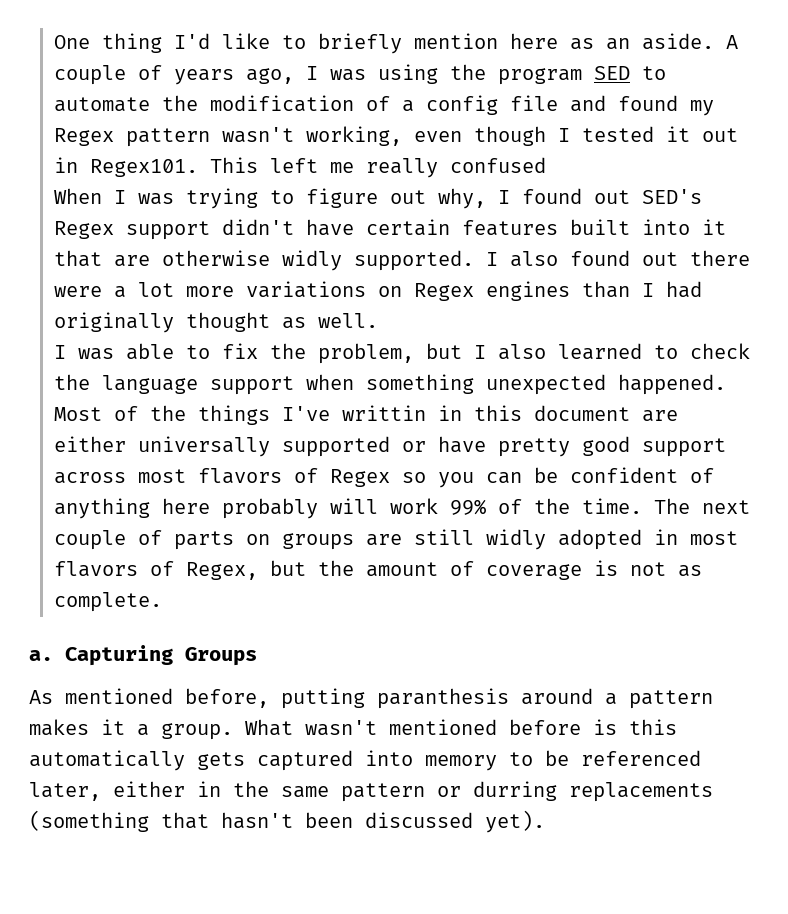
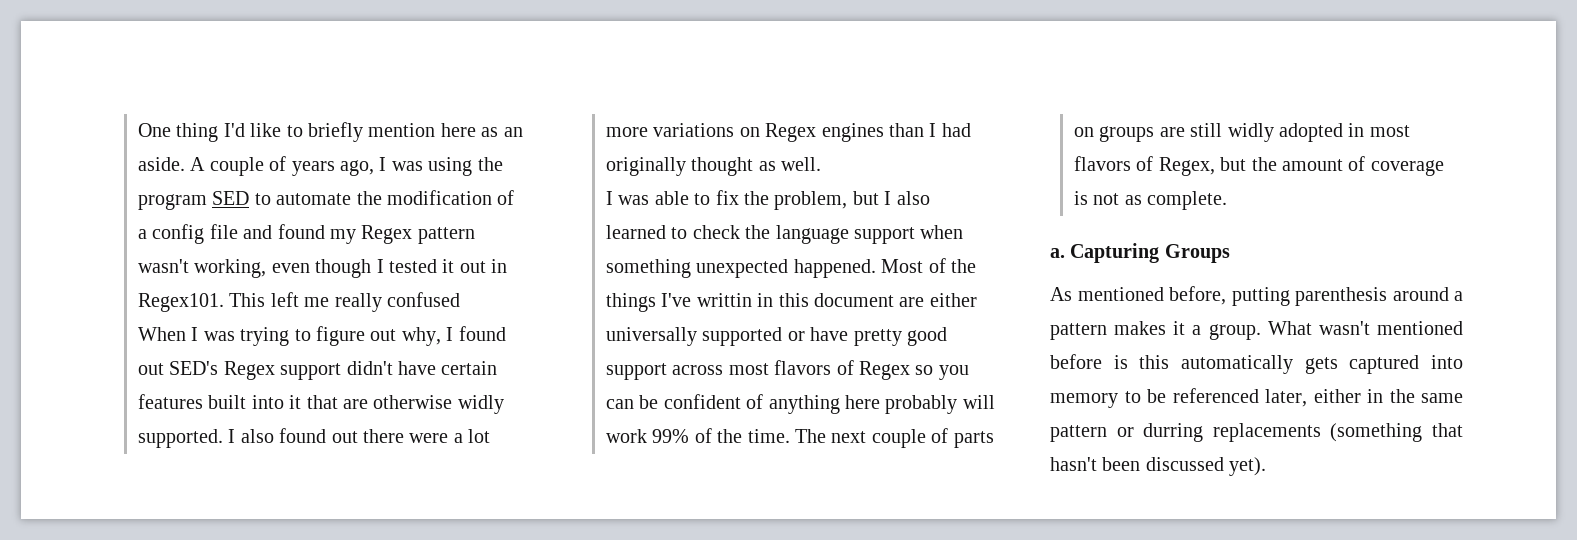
- As mentioned before, putting paranthesis around a pattern makes it a group.
+ As mentioned before, putting parenthesis around a pattern makes it a group.

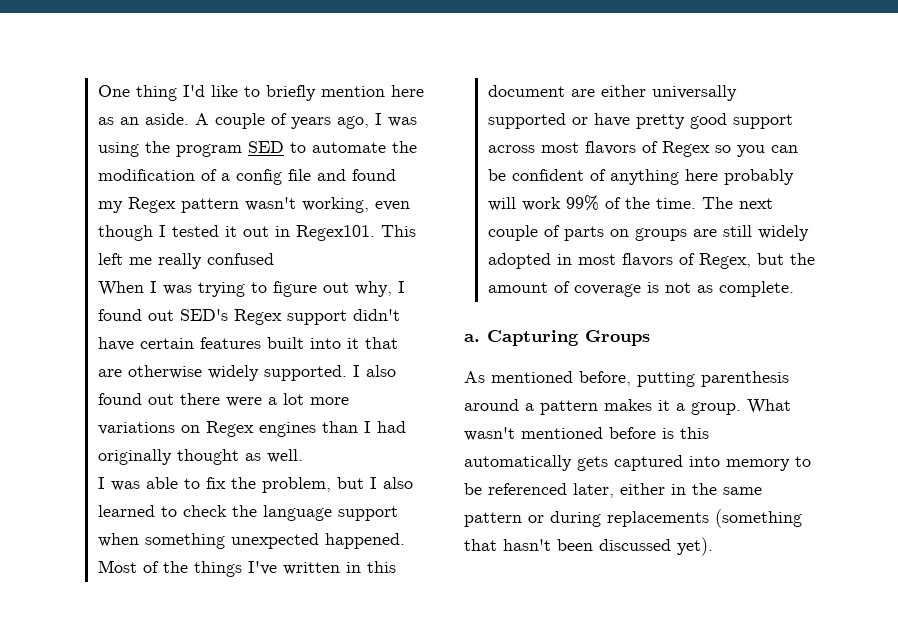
- When I was trying to figure out why, I found out SED's Regex support didn't have certain features built into it that are otherwise widly supported.
+ When I was trying to figure out why, I found out SED's Regex support didn't have certain features built into it that are otherwise widely supported.
- Most of the things I've writtin in this document are either universally supported or have pretty good support across most flavors of Regex so you can be confident of anything here probably will work 99% of the time.
+ Most of the things I've written in this document are either universally supported or have pretty good support across most flavors of Regex so you can be confident of anything here probably will work 99% of the time.
- The next couple of parts on groups are still widly adopted in most flavors of Regex, but the amount of coverage is not as complete.
+ The next couple of parts on groups are still widely adopted in most flavors of Regex, but the amount of coverage is not as complete.
- What wasn't mentioned before is this automatically gets captured into memory to be referenced later, either in the same pattern or durring replacements (something that hasn't been discussed yet).
+ What wasn't mentioned before is this automatically gets captured into memory to be referenced later, either in the same pattern or during replacements (something that hasn't been discussed yet).

